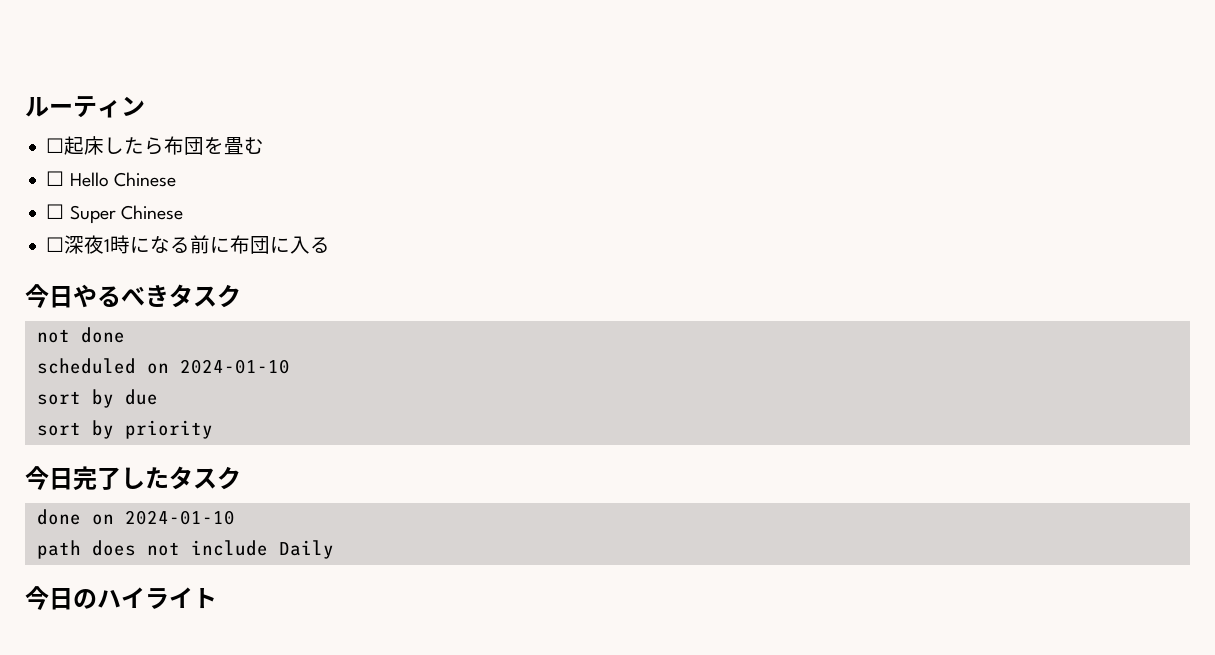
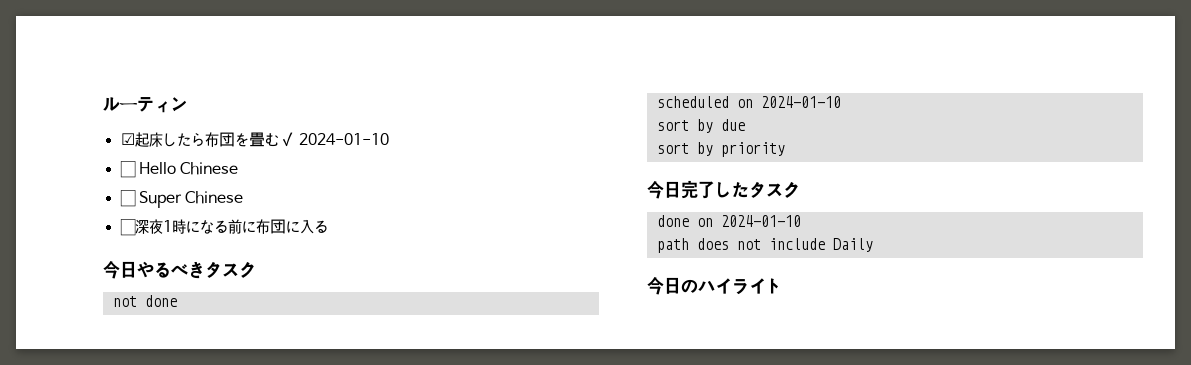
- ☐起床したら布団を畳む
+ ☑起床したら布団を畳む✓ 2024-01-10

